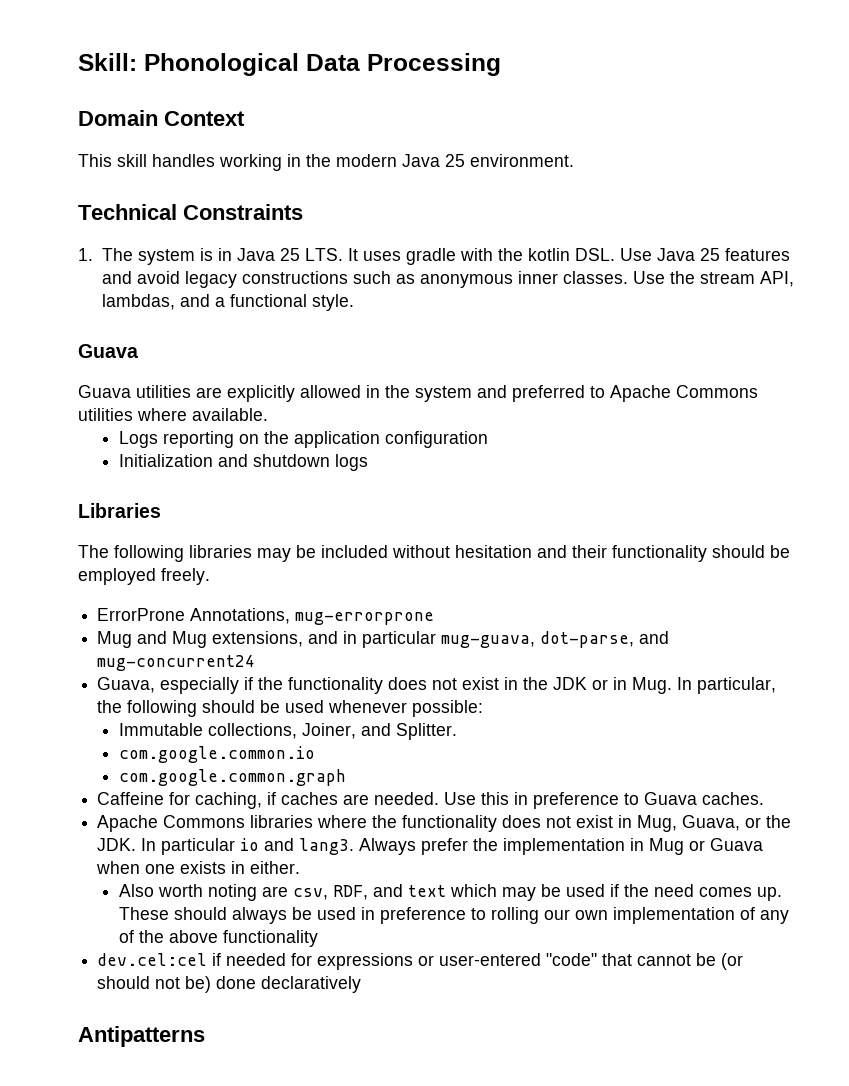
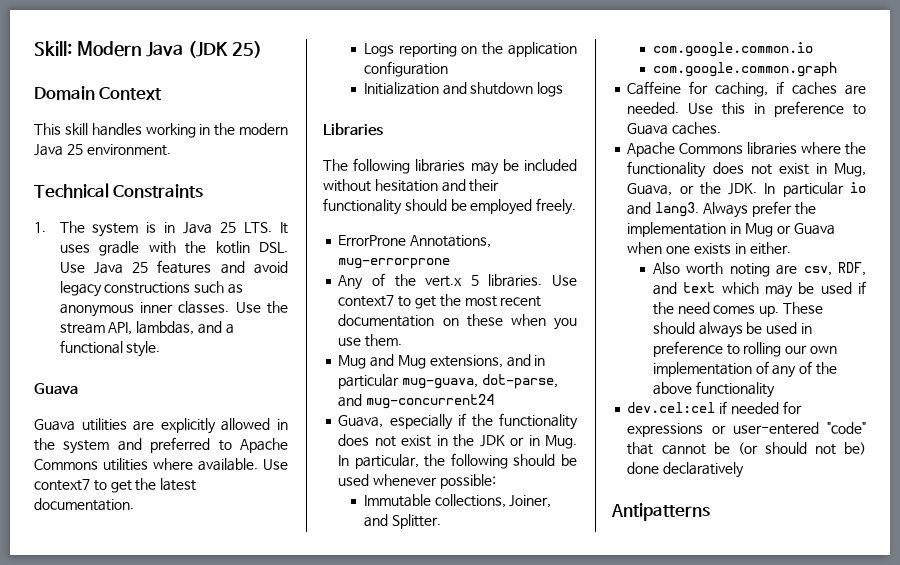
- Skill: Phonological Data Processing
+ Skill: Modern Java (JDK 25)
+ Use context7 to get the latest documentation.
+ Any of the vert.x 5 libraries. Use context7 to get the most recent documentation on these when you use them.

